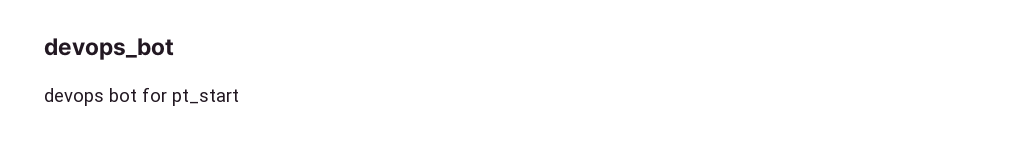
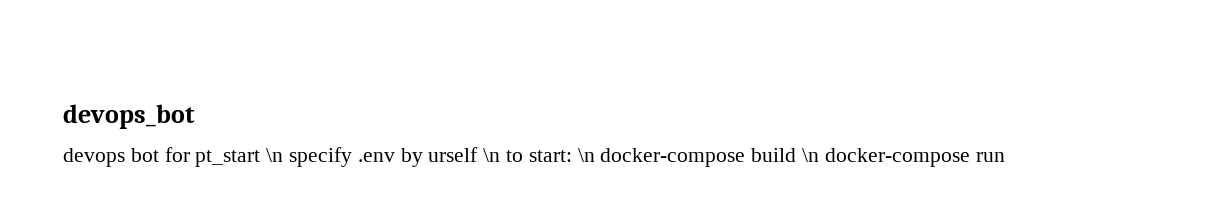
- devops bot for pt_start
+ devops bot for pt_start \n specify .env by urself \n to start: \n docker-compose build \n docker-compose run

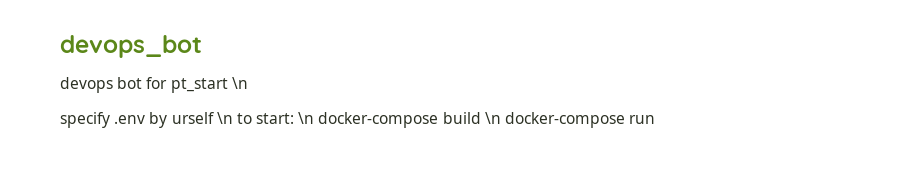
- devops bot for pt_start \n specify .env by urself \n to start: \n docker-compose build \n docker-compose run
+ devops bot for pt_start \n
+ specify .env by urself \n to start: \n docker-compose build \n docker-compose run

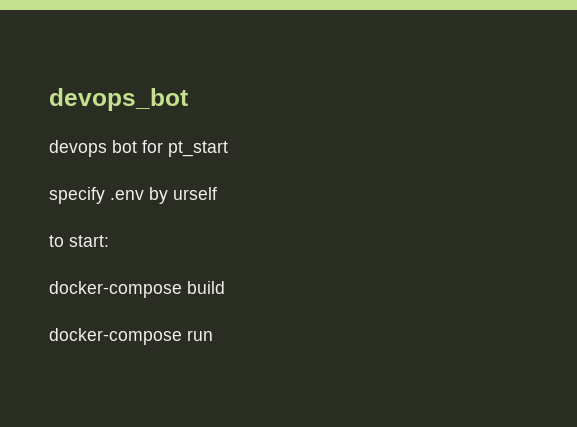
- devops bot for pt_start \n
+ devops bot for pt_start
- specify .env by urself \n to start: \n docker-compose build \n docker-compose run
+ specify .env by urself
+ to start:
+ docker-compose build
+ docker-compose run

